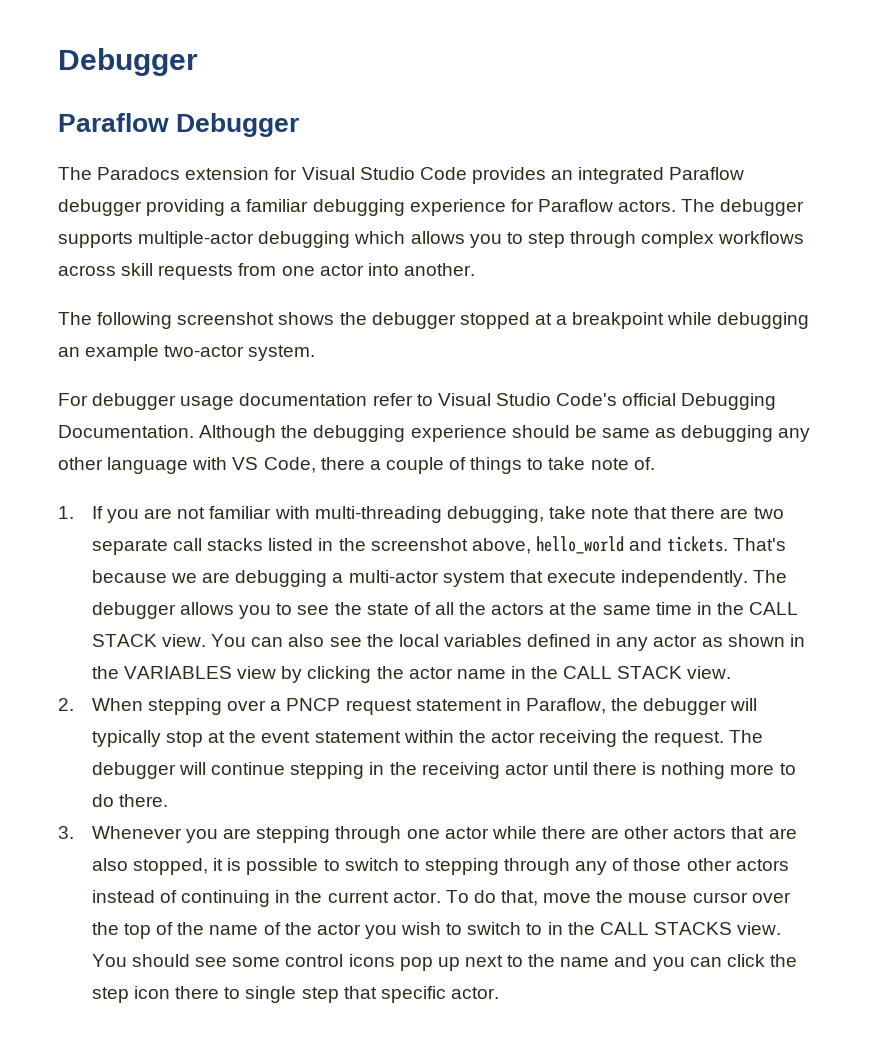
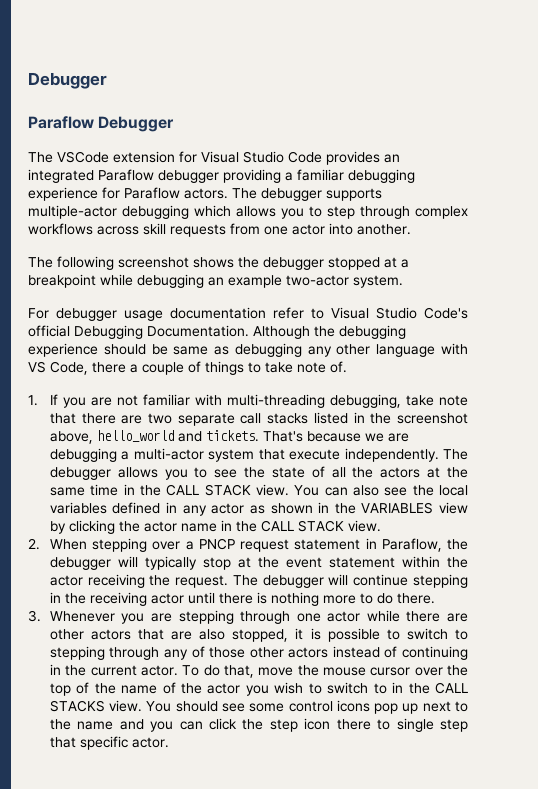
- The Paradocs extension for Visual Studio Code provides an integrated Paraflow debugger providing a familiar debugging experience for Paraflow actors.
+ The VSCode extension for Visual Studio Code provides an integrated Paraflow debugger providing a familiar debugging experience for Paraflow actors.

